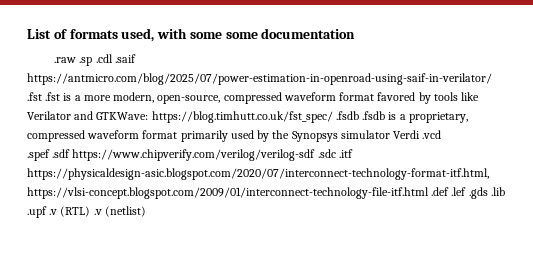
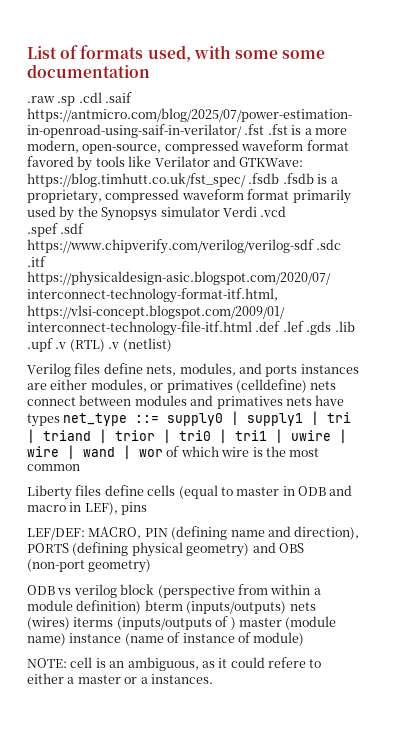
+ Verilog files define nets, modules, and ports instances are either modules, or primatives (celldefine) nets connect between modules and primatives nets have types net_type ::= supply0 | supply1 | tri | triand | trior | tri0 | tri1 | uwire | wire | wand | wor of which wire is the most common
+ Liberty files define cells (equal to master in ODB and macro in LEF), pins
+ LEF/DEF: MACRO, PIN (defining name and direction), PORTS (defining physical geometry) and OBS (non-port geometry)
+ ODB vs verilog block (perspective from within a module definition) bterm (inputs/outputs) nets (wires) iterms (inputs/outputs of ) master (module name) instance (name of instance of module)
+ NOTE: cell is an ambiguous, as it could refere to either a master or a instances.

